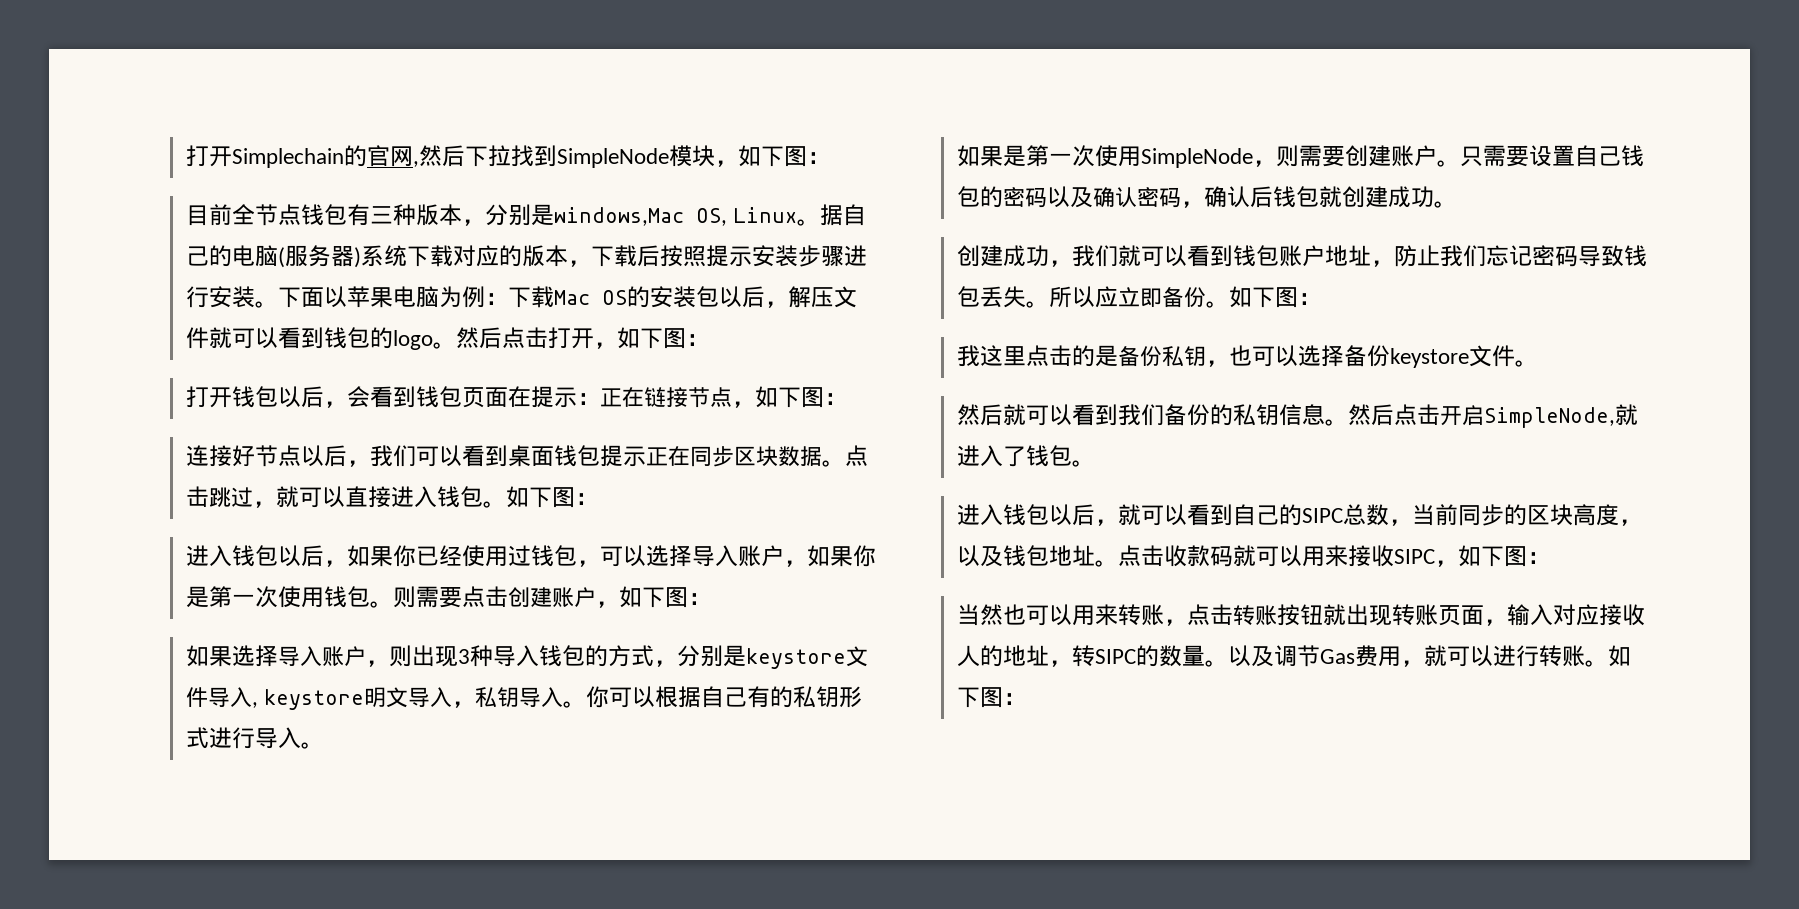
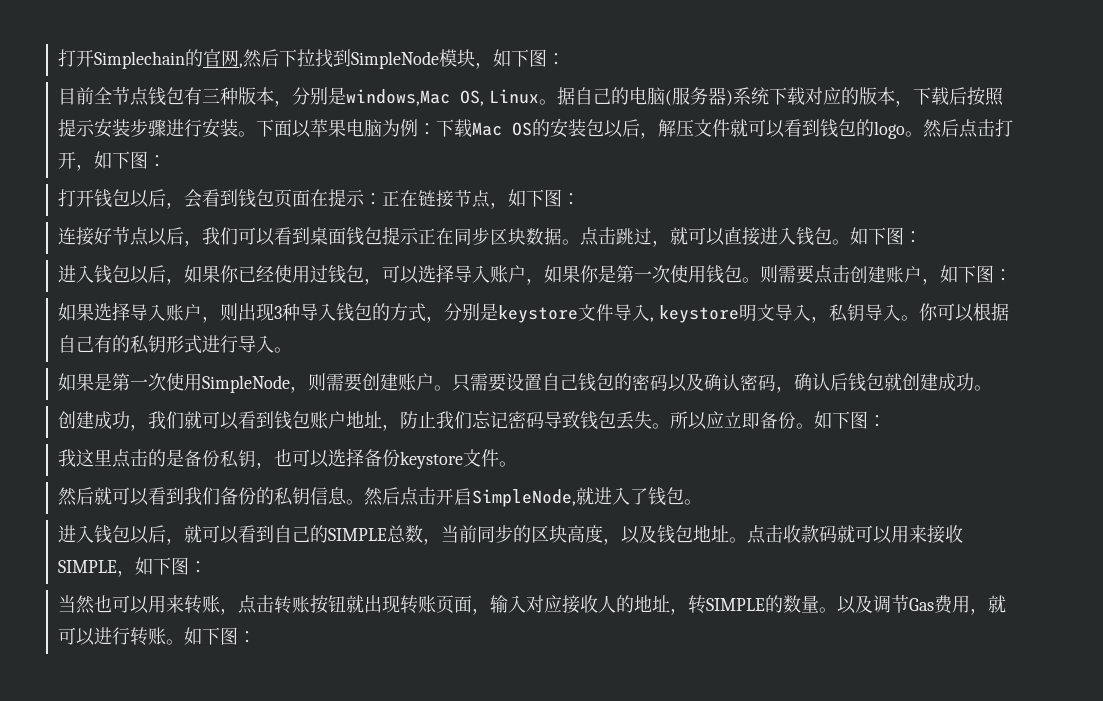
- 进入钱包以后，就可以看到自己的SIPC总数，当前同步的区块高度，以及钱包地址。
+ 进入钱包以后，就可以看到自己的SIMPLE总数，当前同步的区块高度，以及钱包地址。
- 点击收款码就可以用来接收SIPC，如下图：
+ 点击收款码就可以用来接收SIMPLE，如下图：
- 当然也可以用来转账，点击转账按钮就出现转账页面，输入对应接收人的地址，转SIPC的数量。
+ 当然也可以用来转账，点击转账按钮就出现转账页面，输入对应接收人的地址，转SIMPLE的数量。

